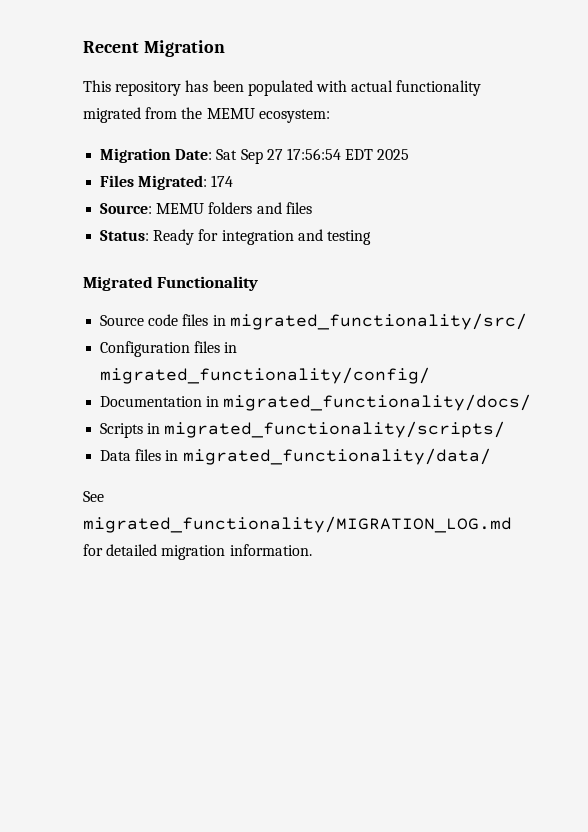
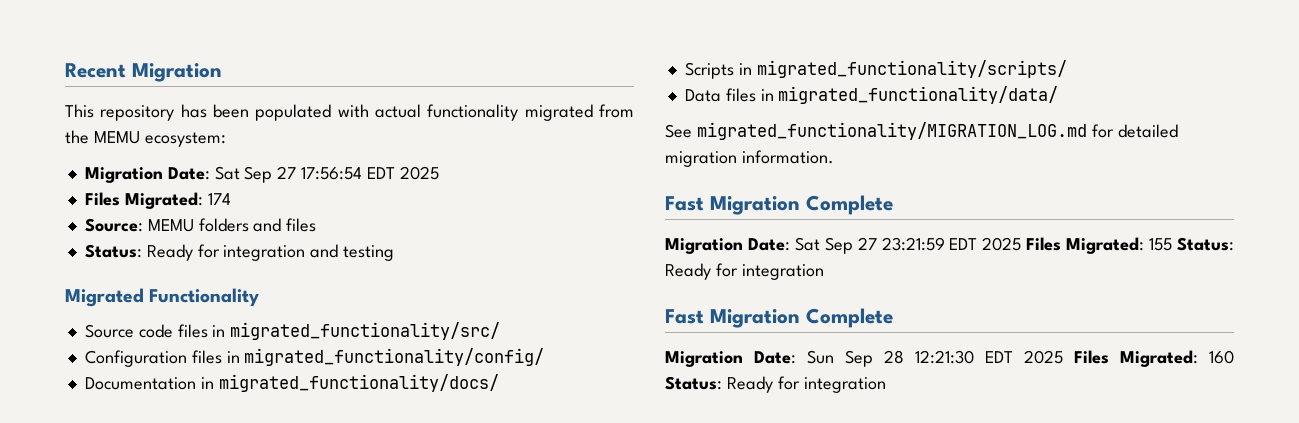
  See migrated_functionality/MIGRATION_LOG.md for detailed migration information.
+ Fast Migration Complete
+ Migration Date: Sat Sep 27 23:21:59 EDT 2025 Files Migrated: 155 Status: Ready for integration
+ Fast Migration Complete
+ Migration Date: Sun Sep 28 12:21:30 EDT 2025 Files Migrated: 160 Status: Ready for integration

